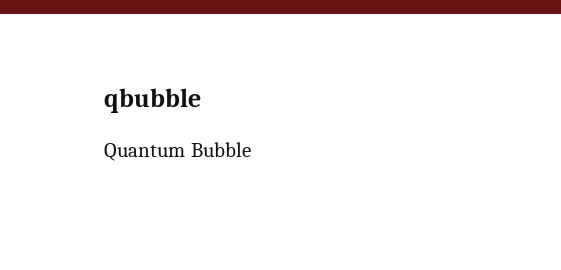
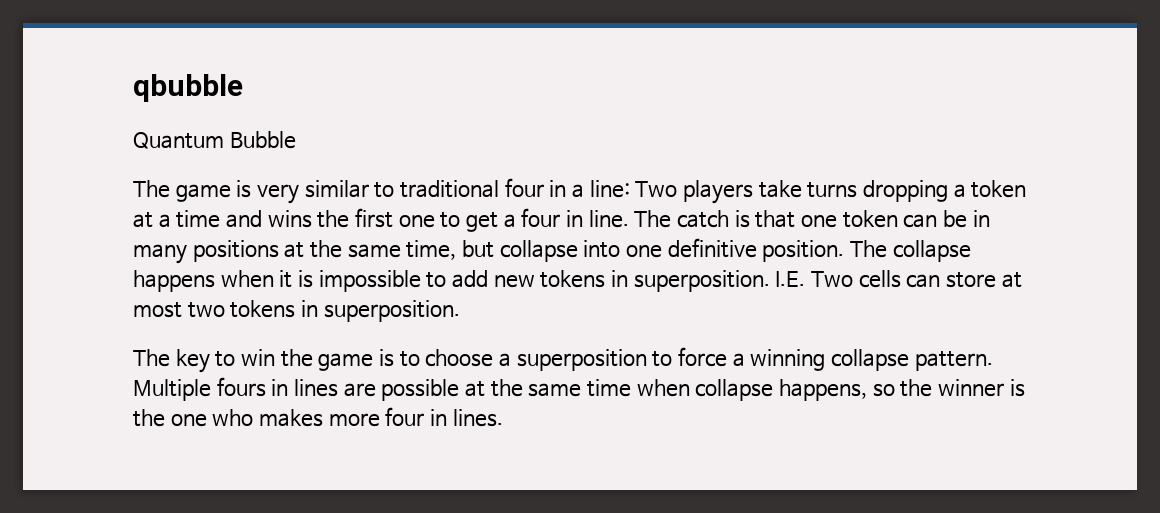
+ The game is very similar to traditional four in a line: Two players take turns dropping a token at a time and wins the first one to get a four in line. The catch is that one token can be in many positions at the same time, but collapse into one definitive position. The collapse happens when it is impossible to add new tokens in superposition. I.E. Two cells can store at most two tokens in superposition.
+ The key to win the game is to choose a superposition to force a winning collapse pattern. Multiple fours in lines are possible at the same time when collapse happens, so the winner is the one who makes more four in lines.

